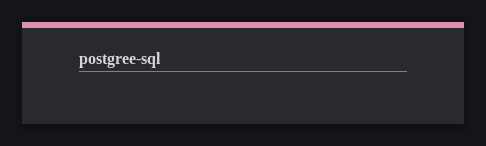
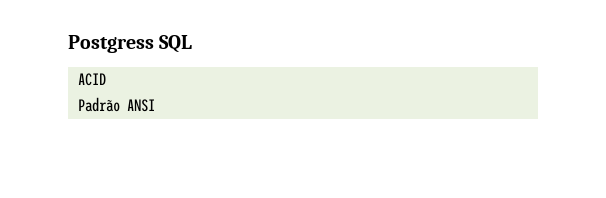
- postgree-sql
+ Postgress SQL
+ ACID
+ Padrão ANSI

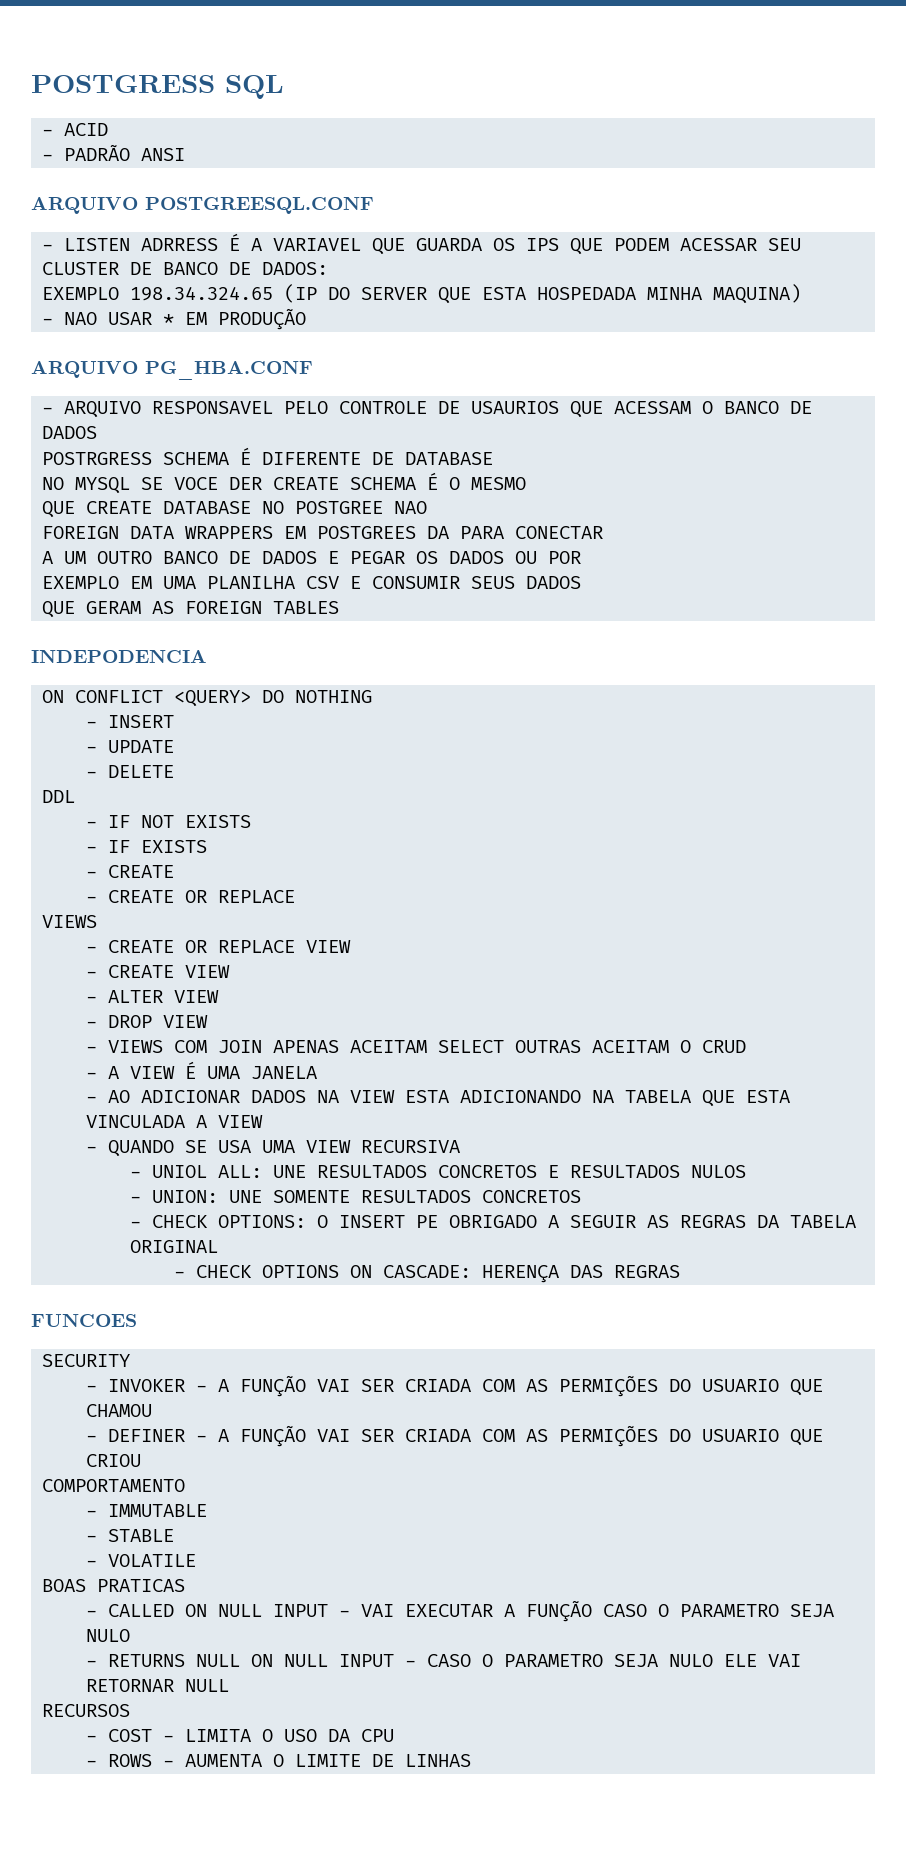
- Postgress SQL
+ POSTGRESS SQL
- ACID
+ - ACID
- Padrão ANSI
+ - PADRÃO ANSI
+ ARQUIVO POSTGREESQL.CONF
+ - LISTEN ADRRESS É A VARIAVEL QUE GUARDA OS IPS QUE PODEM ACESSAR SEU CLUSTER DE BANCO DE DADOS:
+ EXEMPLO 198.34.324.65 (IP DO SERVER QUE ESTA HOSPEDADA MINHA MAQUINA)
+ - NAO USAR * EM PRODUÇÃO
+ ARQUIVO PG_HBA.CONF
+ - ARQUIVO RESPONSAVEL PELO CONTROLE DE USAURIOS QUE ACESSAM O BANCO DE DADOS
+ POSTRGRESS SCHEMA É DIFERENTE DE DATABASE
+ NO MYSQL SE VOCE DER CREATE SCHEMA É O MESMO
+ QUE CREATE DATABASE NO POSTGREE NAO
+ FOREIGN DATA WRAPPERS EM POSTGREES DA PARA CONECTAR
+ A UM OUTRO BANCO DE DADOS E PEGAR OS DADOS OU POR
+ EXEMPLO EM UMA PLANILHA CSV E CONSUMIR SEUS DADOS
+ QUE GERAM AS FOREIGN TABLES
+ INDEPODENCIA
+ ON CONFLICT <QUERY> DO NOTHING
+ - INSERT
+ - UPDATE
+ - DELETE
+ DDL
+ - IF NOT EXISTS
+ - IF EXISTS
+ - CREATE
+ - CREATE OR REPLACE
+ VIEWS
+ - CREATE OR REPLACE VIEW
+ - CREATE VIEW
+ - ALTER VIEW
+ - DROP VIEW
+ - VIEWS COM JOIN APENAS ACEITAM SELECT OUTRAS ACEITAM O CRUD
+ - A VIEW É UMA JANELA
+ - AO ADICIONAR DADOS NA VIEW ESTA ADICIONANDO NA TABELA QUE ESTA VINCULADA A VIEW
+ - QUANDO SE USA UMA VIEW RECURSIVA
+ - UNIOL ALL: UNE RESULTADOS CONCRETOS E RESULTADOS NULOS
+ - UNION: UNE SOMENTE RESULTADOS CONCRETOS
+ - CHECK OPTIONS: O INSERT PE OBRIGADO A SEGUIR AS REGRAS DA TABELA ORIGINAL
+ - CHECK OPTIONS ON CASCADE: HERENÇA DAS REGRAS
+ FUNCOES
+ SECURITY
+ - INVOKER - A FUNÇÃO VAI SER CRIADA COM AS PERMIÇÕES DO USUARIO QUE CHAMOU
+ - DEFINER - A FUNÇÃO VAI SER CRIADA COM AS PERMIÇÕES DO USUARIO QUE CRIOU
+ COMPORTAMENTO
+ - IMMUTABLE
+ - STABLE
+ - VOLATILE
+ BOAS PRATICAS
+ - CALLED ON NULL INPUT - VAI EXECUTAR A FUNÇÃO CASO O PARAMETRO SEJA NULO
+ - RETURNS NULL ON NULL INPUT - CASO O PARAMETRO SEJA NULO ELE VAI RETORNAR NULL
+ RECURSOS
+ - COST - LIMITA O USO DA CPU
+ - ROWS - AUMENTA O LIMITE DE LINHAS

